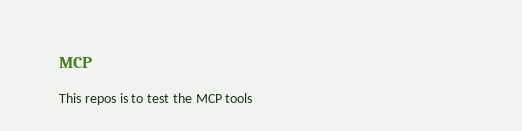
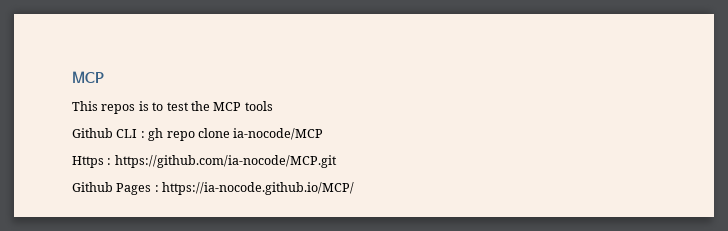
+ Github CLI : gh repo clone ia-nocode/MCP
+ Https : https://github.com/ia-nocode/MCP.git
+ Github Pages : https://ia-nocode.github.io/MCP/

